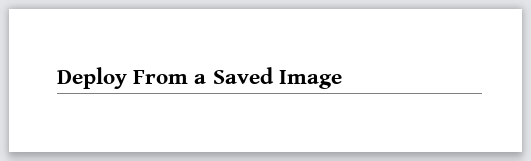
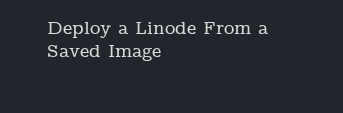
- Deploy From a Saved Image
+ Deploy a Linode From a Saved Image

